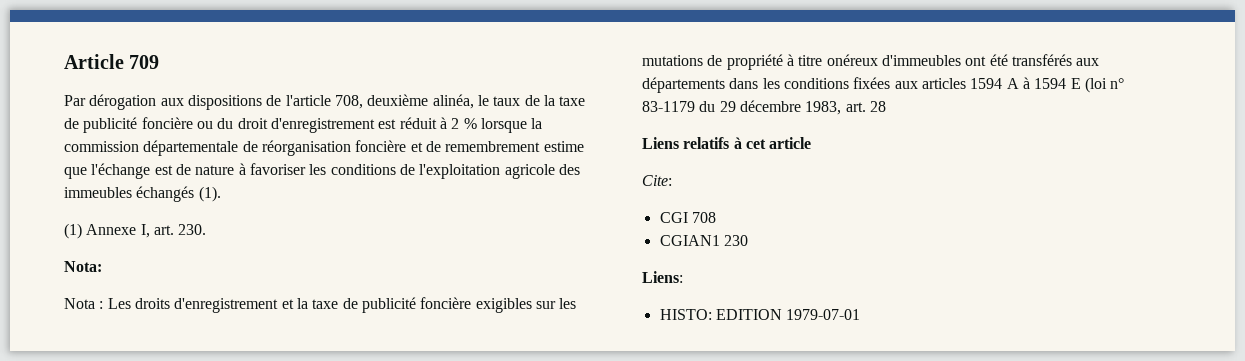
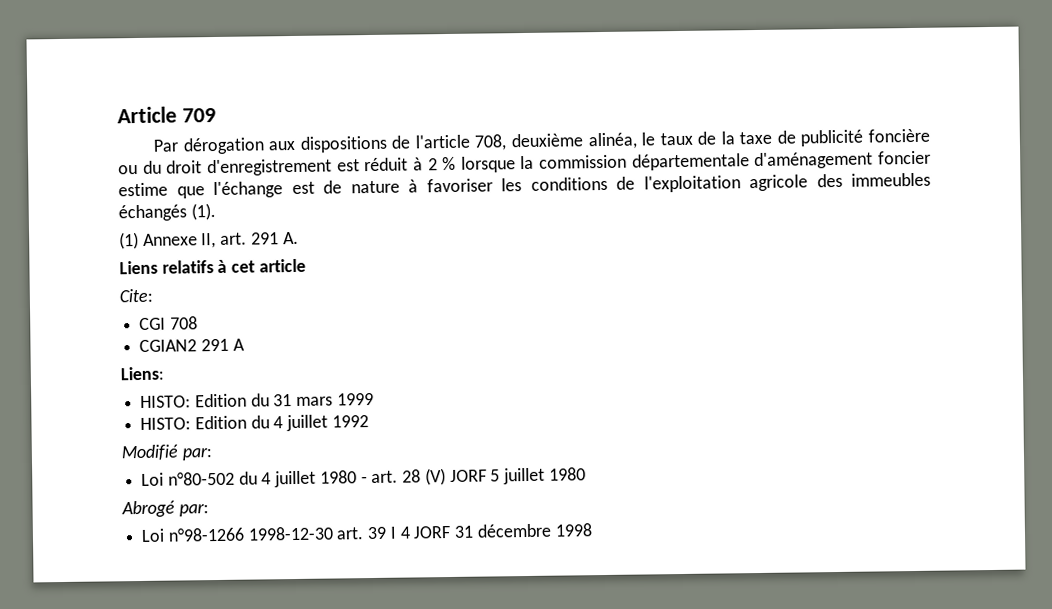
- Par dérogation aux dispositions de l'article 708, deuxième alinéa, le taux de la taxe de publicité foncière ou du droit d'enregistrement est réduit à 2 % lorsque la commission départementale de réorganisation foncière et de remembrement estime que l'échange est de nature à favoriser les conditions de l'exploitation agricole des immeubles échangés (1).
+ Par dérogation aux dispositions de l'article 708, deuxième alinéa, le taux de la taxe de publicité foncière ou du droit d'enregistrement est réduit à 2 % lorsque la commission départementale d'aménagement foncier estime que l'échange est de nature à favoriser les conditions de l'exploitation agricole des immeubles échangés (1).
- (1) Annexe I, art. 230.
- Nota:
- Nota : Les droits d'enregistrement et la taxe de publicité foncière exigibles sur les mutations de propriété à titre onéreux d'immeubles ont été transférés aux départements dans les conditions fixées aux articles 1594 A à 1594 E (loi n° 83-1179 du 29 décembre 1983, art. 28
+ (1) Annexe II, art. 291 A.
- CGIAN1 230
+ CGIAN2 291 A
- HISTO: EDITION 1979-07-01
+ HISTO: Edition du 31 mars 1999
+ HISTO: Edition du 4 juillet 1992
+ Modifié par:
+ Loi n°80-502 du 4 juillet 1980 - art. 28 (V) JORF 5 juillet 1980
+ Abrogé par:
+ Loi n°98-1266 1998-12-30 art. 39 I 4 JORF 31 décembre 1998

